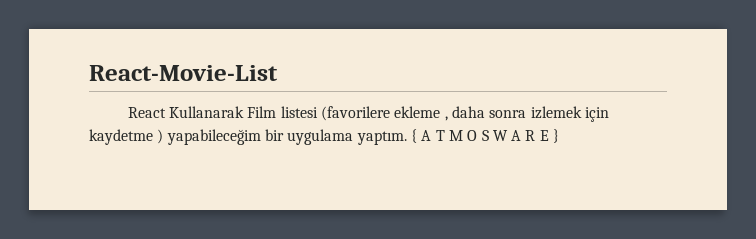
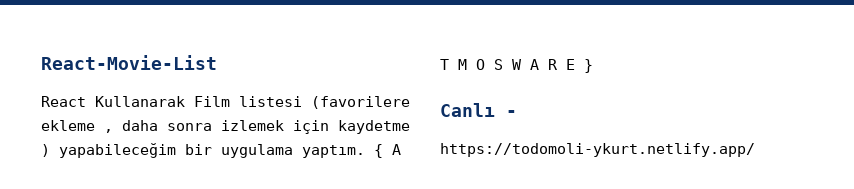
+ Canlı -
+ https://todomoli-ykurt.netlify.app/

